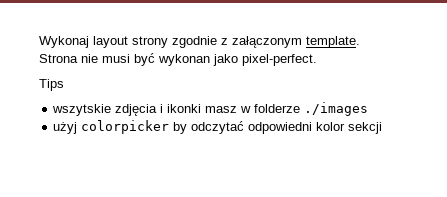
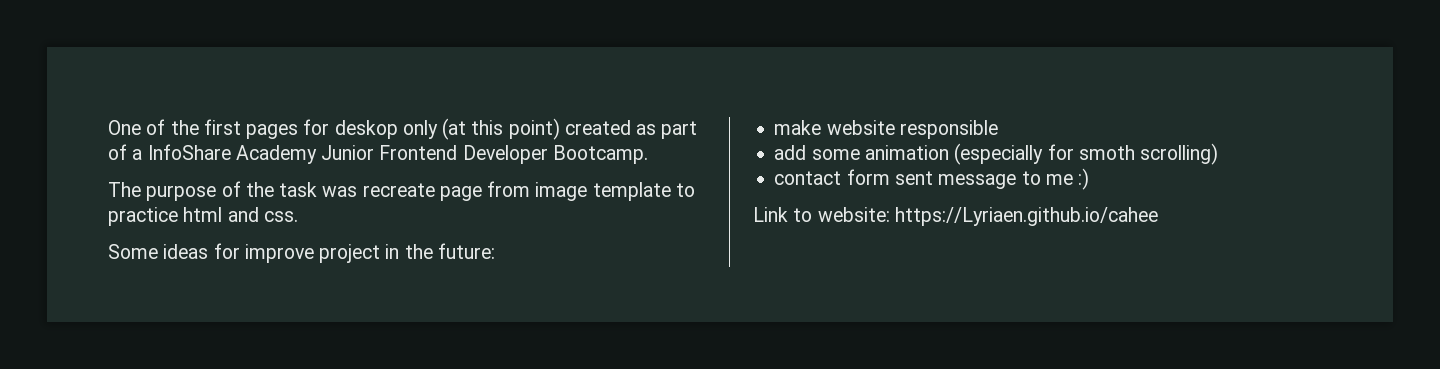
- Wykonaj layout strony zgodnie z załączonym template. Strona nie musi być wykonan jako pixel-perfect.
- Tips
- wszytskie zdjęcia i ikonki masz w folderze ./images
- użyj colorpicker by odczytać odpowiedni kolor sekcji
+ One of the first pages for deskop only (at this point) created as part of a InfoShare Academy Junior Frontend Developer Bootcamp.
+ The purpose of the task was recreate page from image template to practice html and css.
+ Some ideas for improve project in the future:
+ make website responsible
+ add some animation (especially for smoth scrolling)
+ contact form sent message to me :)
+ Link to website: https://Lyriaen.github.io/cahee

